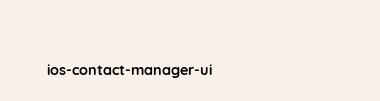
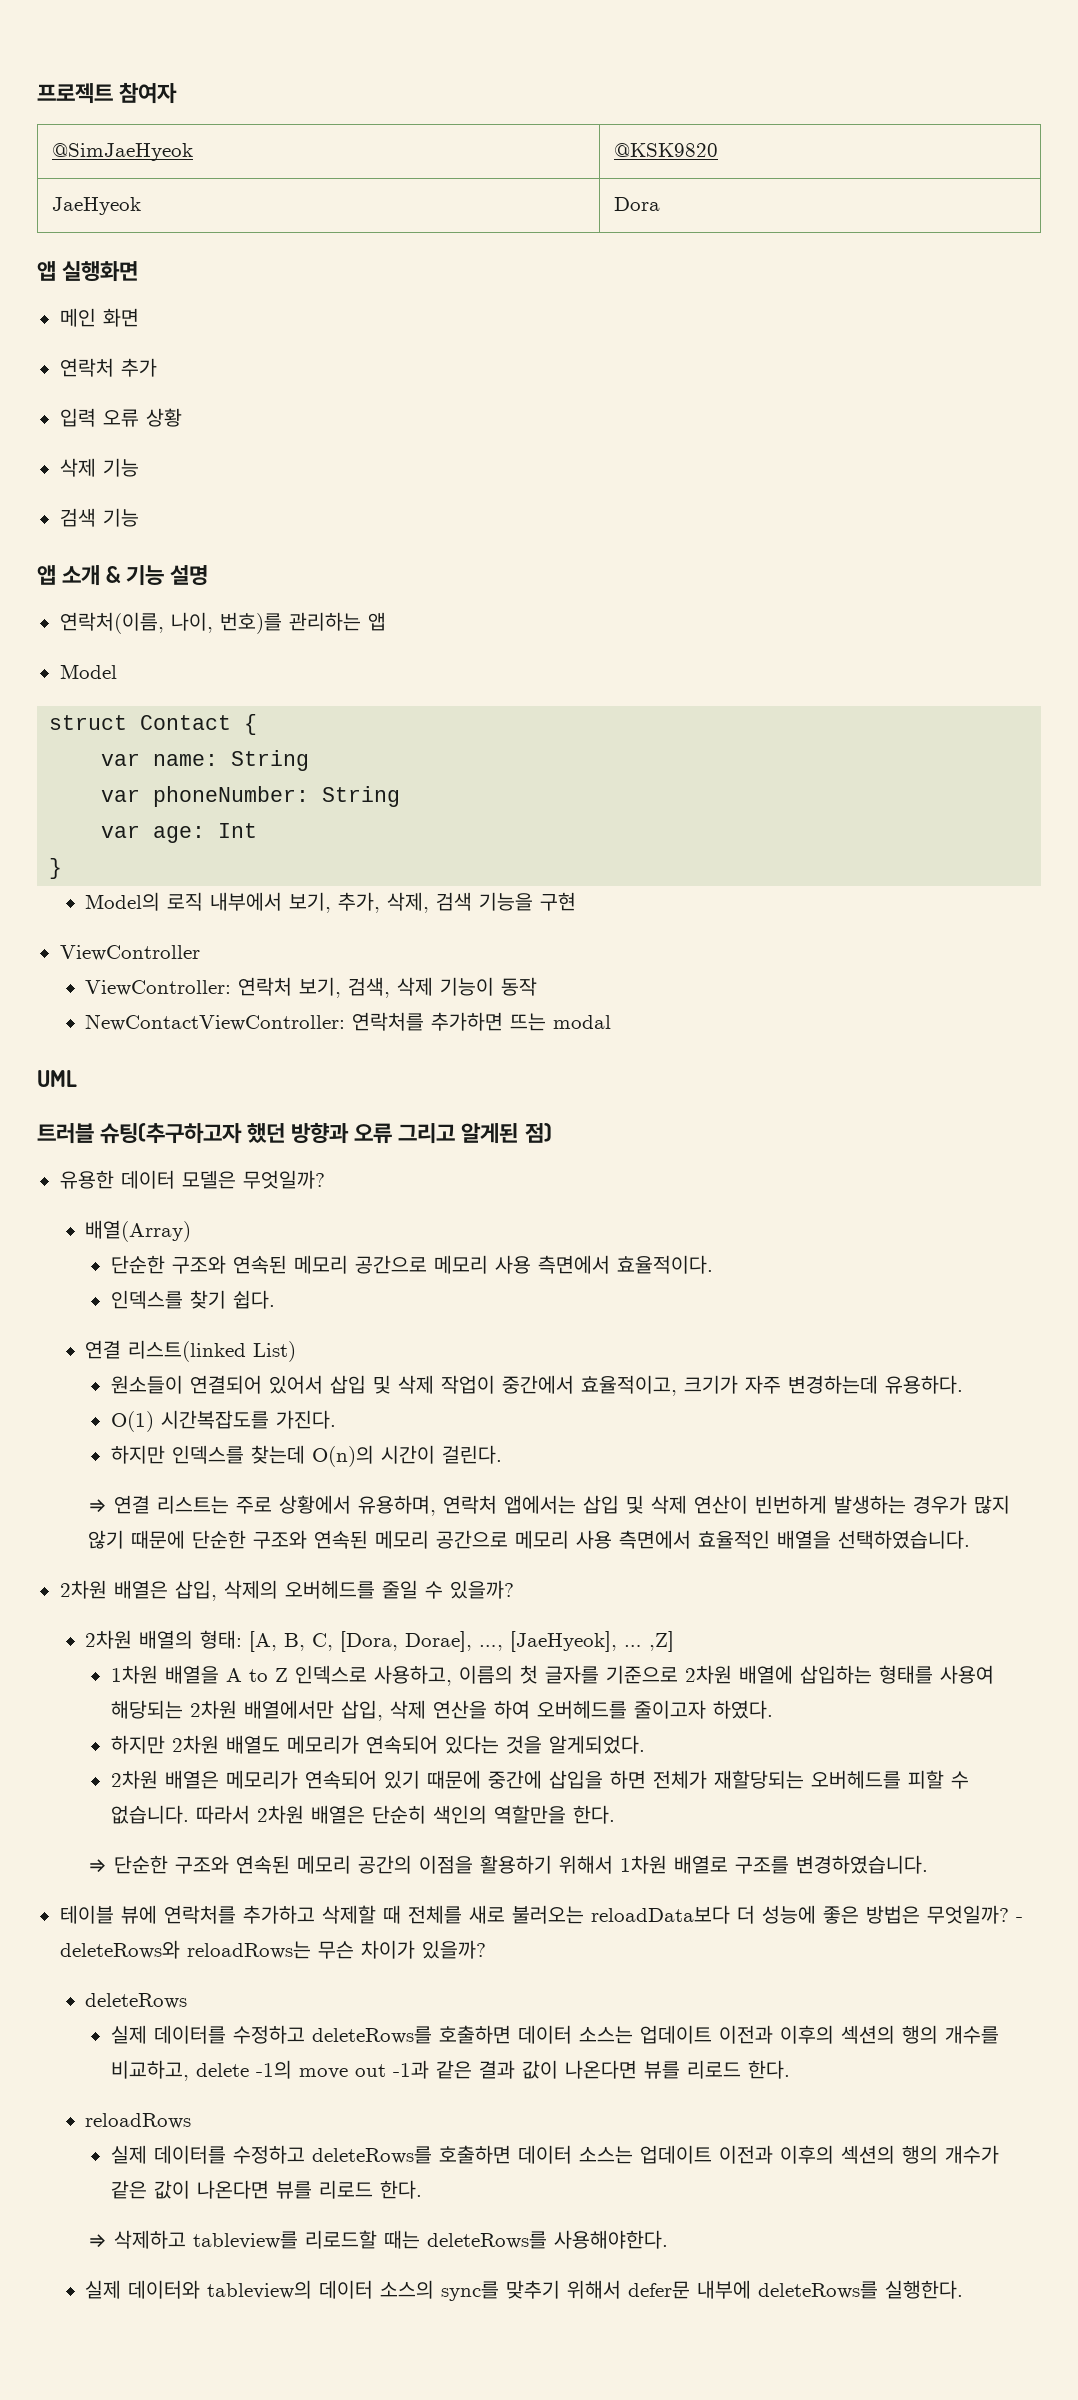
- ios-contact-manager-ui
+ 프로젝트 참여자
+ @SimJaeHyeok | @KSK9820
+ JaeHyeok | Dora
+ 앱 실행화면
+ 메인 화면
+ 연락처 추가
+ 입력 오류 상황
+ 삭제 기능
+ 검색 기능
+ 앱 소개 & 기능 설명
+ 연락처(이름, 나이, 번호)를 관리하는 앱
+ Model
+ struct Contact {
+ var name: String
+ var phoneNumber: String
+ var age: Int
+ }
+ Model의 로직 내부에서 보기, 추가, 삭제, 검색 기능을 구현
+ ViewController
+ ViewController: 연락처 보기, 검색, 삭제 기능이 동작
+ NewContactViewController: 연락처를 추가하면 뜨는 modal
+ UML
+ 트러블 슈팅(추구하고자 했던 방향과 오류 그리고 알게된 점)
+ 유용한 데이터 모델은 무엇일까?
+ 배열(Array)
+ 단순한 구조와 연속된 메모리 공간으로 메모리 사용 측면에서 효율적이다.
+ 인덱스를 찾기 쉽다.
+ 연결 리스트(linked List)
+ 원소들이 연결되어 있어서 삽입 및 삭제 작업이 중간에서 효율적이고, 크기가 자주 변경하는데 유용하다.
+ O(1) 시간복잡도를 가진다.
+ 하지만 인덱스를 찾는데 O(n)의 시간이 걸린다.
+ ⇒ 연결 리스트는 주로 상황에서 유용하며, 연락처 앱에서는 삽입 및 삭제 연산이 빈번하게 발생하는 경우가 많지 않기 때문에 단순한 구조와 연속된 메모리 공간으로 메모리 사용 측면에서 효율적인 배열을 선택하였습니다.
+ 2차원 배열은 삽입, 삭제의 오버헤드를 줄일 수 있을까?
+ 2차원 배열의 형태: [A, B, C, [Dora, Dorae], …, [JaeHyeok], … ,Z]
+ 1차원 배열을 A to Z 인덱스로 사용하고, 이름의 첫 글자를 기준으로 2차원 배열에 삽입하는 형태를 사용여 해당되는 2차원 배열에서만 삽입, 삭제 연산을 하여 오버헤드를 줄이고자 하였다.
+ 하지만 2차원 배열도 메모리가 연속되어 있다는 것을 알게되었다.
+ 2차원 배열은 메모리가 연속되어 있기 때문에 중간에 삽입을 하면 전체가 재할당되는 오버헤드를 피할 수 없습니다. 따라서 2차원 배열은 단순히 색인의 역할만을 한다.
+ ⇒ 단순한 구조와 연속된 메모리 공간의 이점을 활용하기 위해서 1차원 배열로 구조를 변경하였습니다.
+ 테이블 뷰에 연락처를 추가하고 삭제할 때 전체를 새로 불러오는 reloadData보다 더 성능에 좋은 방법은 무엇일까? - deleteRows와 reloadRows는 무슨 차이가 있을까?
+ deleteRows
+ 실제 데이터를 수정하고 deleteRows를 호출하면 데이터 소스는 업데이트 이전과 이후의 섹션의 행의 개수를 비교하고, delete -1의 move out -1과 같은 결과 값이 나온다면 뷰를 리로드 한다.
+ reloadRows
+ 실제 데이터를 수정하고 deleteRows를 호출하면 데이터 소스는 업데이트 이전과 이후의 섹션의 행의 개수가 같은 값이 나온다면 뷰를 리로드 한다.
+ ⇒ 삭제하고 tableview를 리로드할 때는 deleteRows를 사용해야한다.
+ 실제 데이터와 tableview의 데이터 소스의 sync를 맞추기 위해서 defer문 내부에 deleteRows를 실행한다.

